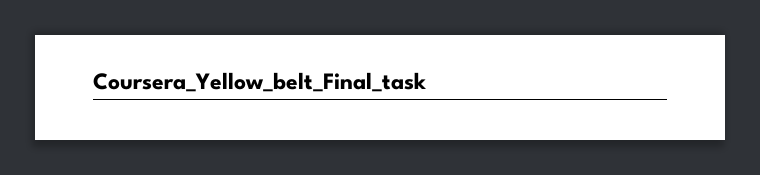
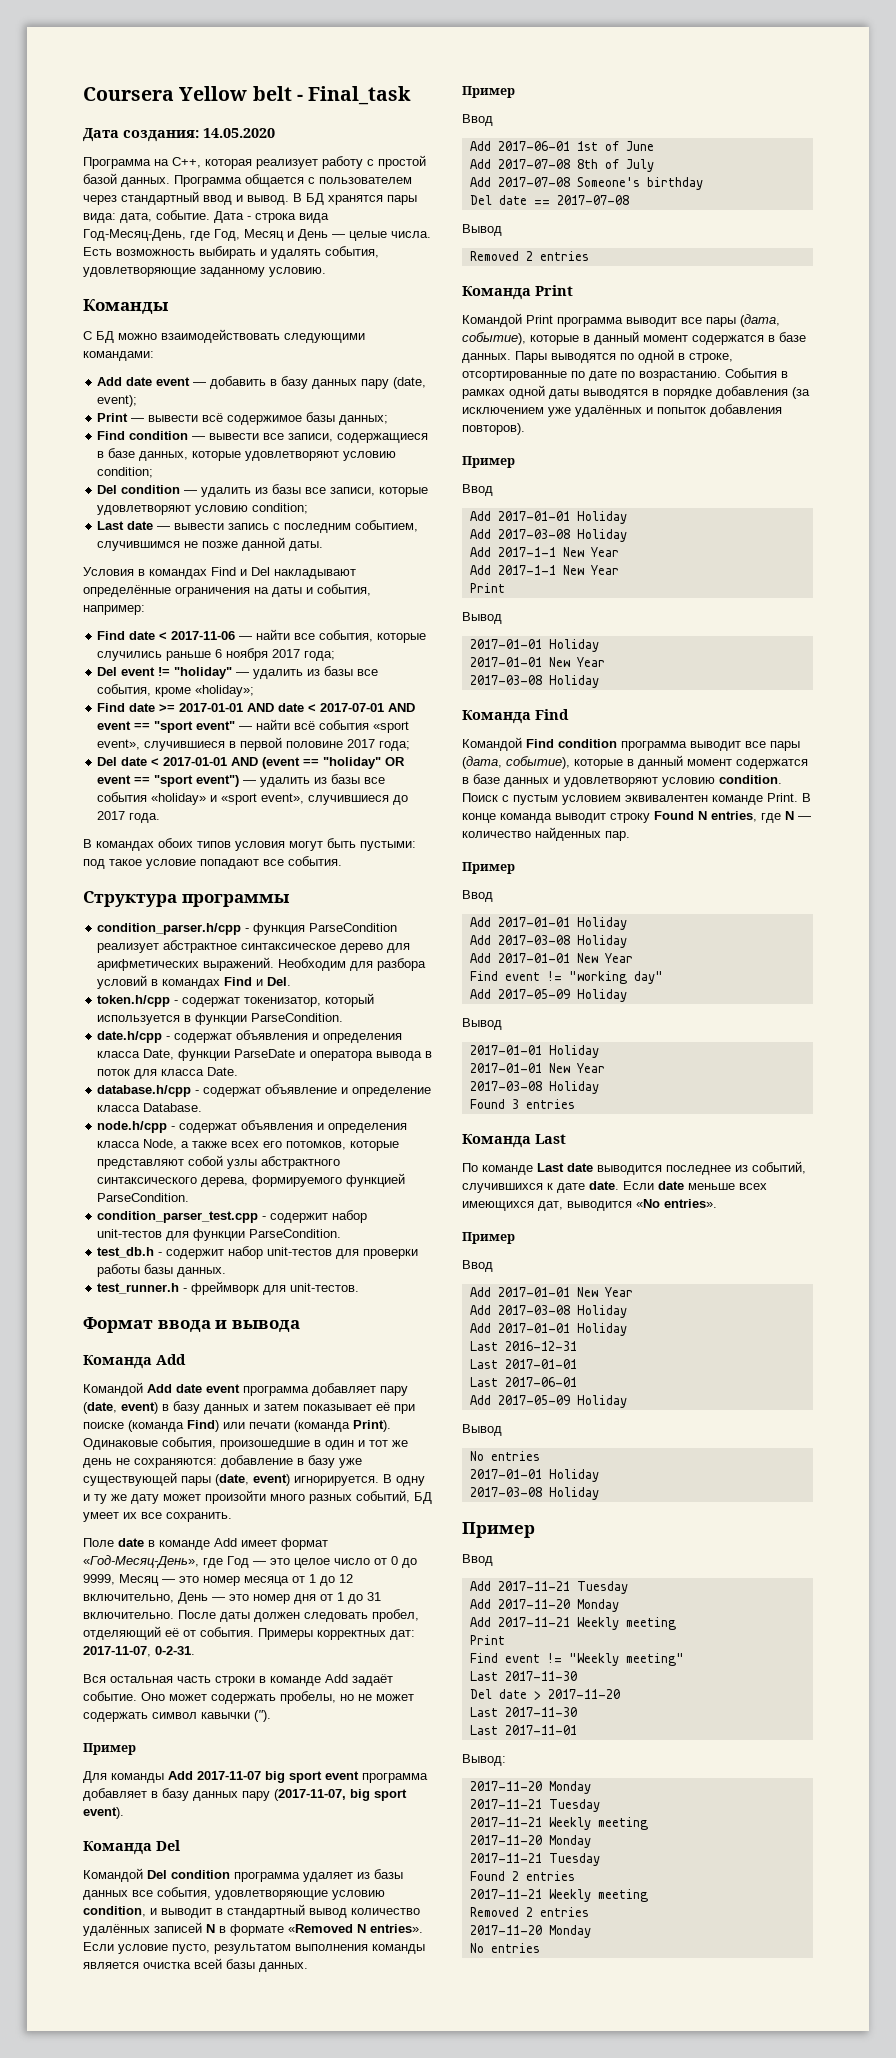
- Coursera_Yellow_belt_Final_task
+ Coursera Yellow belt - Final_task
+ Дата создания: 14.05.2020
+ Программа на С++, которая реализует работу с простой базой данных. Программа общается с пользователем через стандартный ввод и вывод. В БД хранятся пары вида: дата, событие. Дата - строка вида Год-Месяц-День, где Год, Месяц и День — целые числа. Есть возможность выбирать и удалять события, удовлетворяющие заданному условию.
+ Команды
+ С БД можно взаимодействовать следующими командами:
+ Add date event — добавить в базу данных пару (date, event);
+ Print — вывести всё содержимое базы данных;
+ Find condition — вывести все записи, содержащиеся в базе данных, которые удовлетворяют условию condition;
+ Del condition — удалить из базы все записи, которые удовлетворяют условию condition;
+ Last date — вывести запись с последним событием, случившимся не позже данной даты.
+ Условия в командах Find и Del накладывают определённые ограничения на даты и события, например:
+ Find date < 2017-11-06 — найти все события, которые случились раньше 6 ноября 2017 года;
+ Del event != "holiday" — удалить из базы все события, кроме «holiday»;
+ Find date >= 2017-01-01 AND date < 2017-07-01 AND event == "sport event" — найти всё события «sport event», случившиеся в первой половине 2017 года;
+ Del date < 2017-01-01 AND (event == "holiday" OR event == "sport event") — удалить из базы все события «holiday» и «sport event», случившиеся до 2017 года.
+ В командах обоих типов условия могут быть пустыми: под такое условие попадают все события.
+ Структура программы
+ condition_parser.h/cpp - функция ParseCondition реализует абстрактное синтаксическое дерево для арифметических выражений. Необходим для разбора условий в командах Find и Del.
+ token.h/cpp - содержат токенизатор, который используется в функции ParseCondition.
+ date.h/cpp - содержат объявления и определения класса Date, функции ParseDate и оператора вывода в поток для класса Date.
+ database.h/cpp - содержат объявление и определение класса Database.
+ node.h/cpp - содержат объявления и определения класса Node, а также всех его потомков, которые представляют собой узлы абстрактного синтаксического дерева, формируемого функцией ParseCondition.
+ condition_parser_test.cpp - содержит набор unit-тестов для функции ParseCondition.
+ test_db.h - содержит набор unit-тестов для проверки работы базы данных.
+ test_runner.h - фреймворк для unit-тестов.
+ Формат ввода и вывода
+ Команда Add
+ Командой Add date event программа добавляет пару (date, event) в базу данных и затем показывает её при поиске (команда Find) или печати (команда Print). Одинаковые события, произошедшие в один и тот же день не сохраняются: добавление в базу уже существующей пары (date, event) игнорируется. В одну и ту же дату может произойти много разных событий, БД умеет их все сохранить.
+ Поле date в команде Add имеет формат «Год-Месяц-День», где Год — это целое число от 0 до 9999, Месяц — это номер месяца от 1 до 12 включительно, День — это номер дня от 1 до 31 включительно. После даты должен следовать пробел, отделяющий её от события. Примеры корректных дат: 2017-11-07, 0-2-31.
+ Вся остальная часть строки в команде Add задаёт событие. Оно может содержать пробелы, но не может содержать символ кавычки (").
+ Пример
+ Для команды Add 2017-11-07 big sport event программа добавляет в базу данных пару (2017-11-07, big sport event).
+ Команда Del
+ Командой Del condition программа удаляет из базы данных все события, удовлетворяющие условию condition, и выводит в стандартный вывод количество удалённых записей N в формате «Removed N entries». Если условие пусто, результатом выполнения команды является очистка всей базы данных.
+ Пример
+ Ввод
+ Add 2017-06-01 1st of June
+ Add 2017-07-08 8th of July
+ Add 2017-07-08 Someone's birthday
+ Del date == 2017-07-08
+ Вывод
+ Removed 2 entries
+ Команда Print
+ Командой Print программа выводит все пары (дата, событие), которые в данный момент содержатся в базе данных. Пары выводятся по одной в строке, отсортированные по дате по возрастанию. События в рамках одной даты выводятся в порядке добавления (за исключением уже удалённых и попыток добавления повторов).
+ Пример
+ Ввод
+ Add 2017-01-01 Holiday
+ Add 2017-03-08 Holiday
+ Add 2017-1-1 New Year
+ Add 2017-1-1 New Year
+ Print
+ Вывод
+ 2017-01-01 Holiday
+ 2017-01-01 New Year
+ 2017-03-08 Holiday
+ Команда Find
+ Командой Find condition программа выводит все пары (дата, событие), которые в данный момент содержатся в базе данных и удовлетворяют условию condition. Поиск с пустым условием эквивалентен команде Print. В конце команда выводит строку Found N entries, где N — количество найденных пар.
+ Пример
+ Ввод
+ Add 2017-01-01 Holiday
+ Add 2017-03-08 Holiday
+ Add 2017-01-01 New Year
+ Find event != "working day"
+ Add 2017-05-09 Holiday
+ Вывод
+ 2017-01-01 Holiday
+ 2017-01-01 New Year
+ 2017-03-08 Holiday
+ Found 3 entries
+ Команда Last
+ По команде Last date выводится последнее из событий, случившихся к дате date. Если date меньше всех имеющихся дат, выводится «No entries».
+ Пример
+ Ввод
+ Add 2017-01-01 New Year
+ Add 2017-03-08 Holiday
+ Add 2017-01-01 Holiday
+ Last 2016-12-31
+ Last 2017-01-01
+ Last 2017-06-01
+ Add 2017-05-09 Holiday
+ Вывод
+ No entries
+ 2017-01-01 Holiday
+ 2017-03-08 Holiday
+ Пример
+ Ввод
+ Add 2017-11-21 Tuesday
+ Add 2017-11-20 Monday
+ Add 2017-11-21 Weekly meeting
+ Print
+ Find event != "Weekly meeting"
+ Last 2017-11-30
+ Del date > 2017-11-20
+ Last 2017-11-30
+ Last 2017-11-01
+ Вывод:
+ 2017-11-20 Monday
+ 2017-11-21 Tuesday
+ 2017-11-21 Weekly meeting
+ 2017-11-20 Monday
+ 2017-11-21 Tuesday
+ Found 2 entries
+ 2017-11-21 Weekly meeting
+ Removed 2 entries
+ 2017-11-20 Monday
+ No entries

